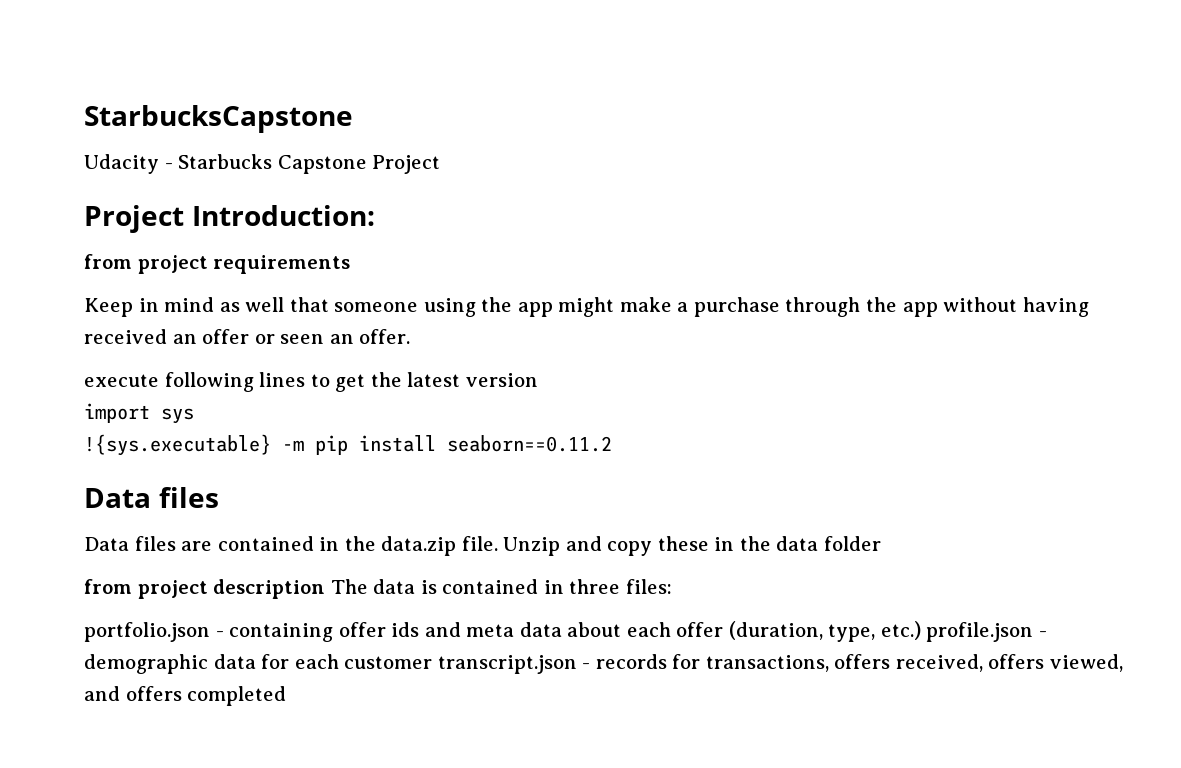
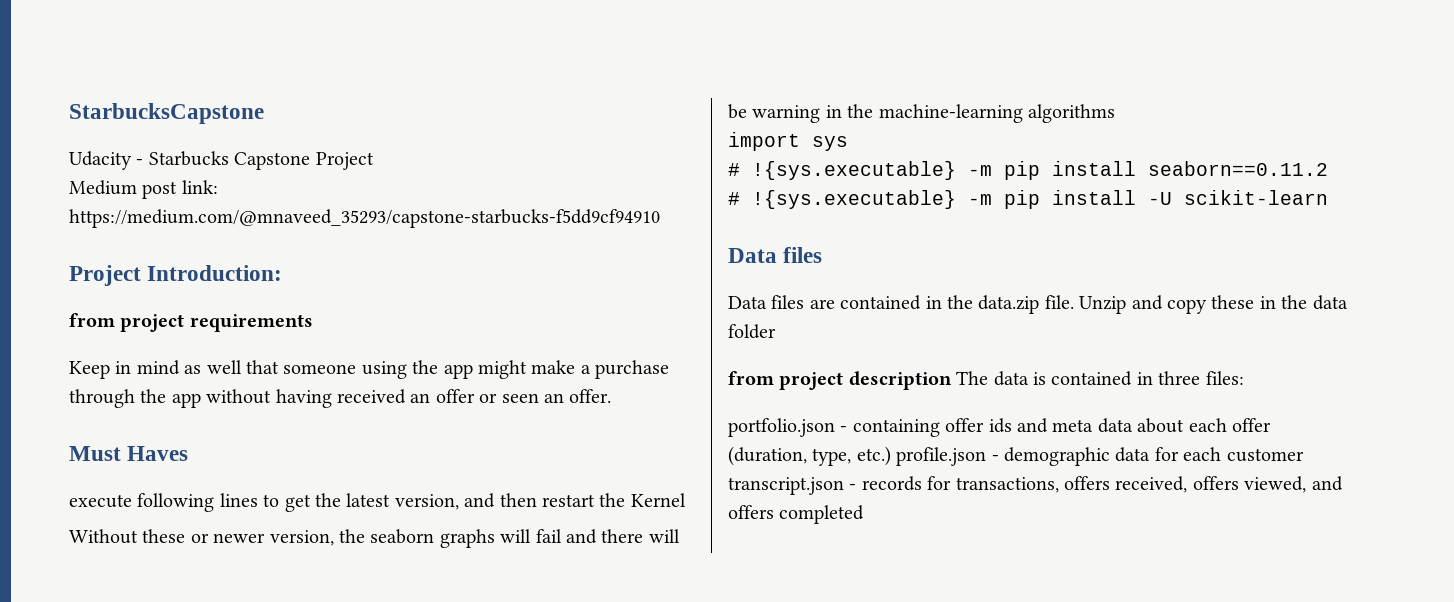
+ Medium post link: https://medium.com/@mnaveed_35293/capstone-starbucks-f5dd9cf94910
+ Must Haves
- execute following lines to get the latest version
+ execute following lines to get the latest version, and then restart the Kernel
+ Without these or newer version, the seaborn graphs will fail and there will be warning in the machine-learning algorithms
- !{sys.executable} -m pip install seaborn==0.11.2
+ # !{sys.executable} -m pip install seaborn==0.11.2
+ # !{sys.executable} -m pip install -U scikit-learn

